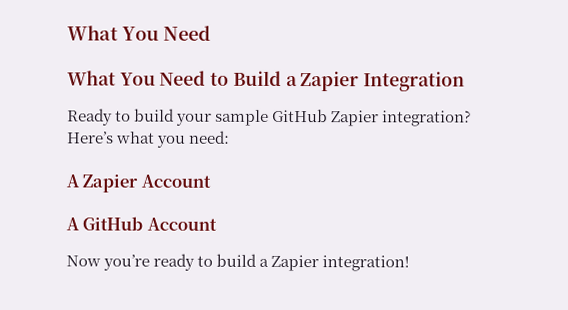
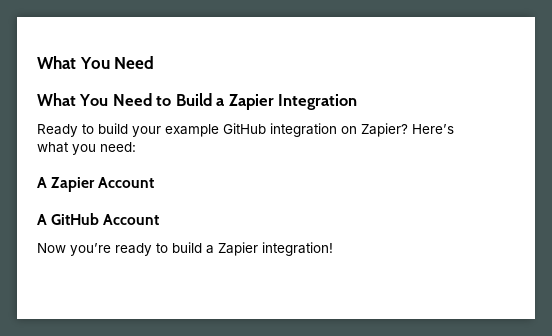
- Ready to build your sample GitHub Zapier integration?
+ Ready to build your example GitHub integration on Zapier?

